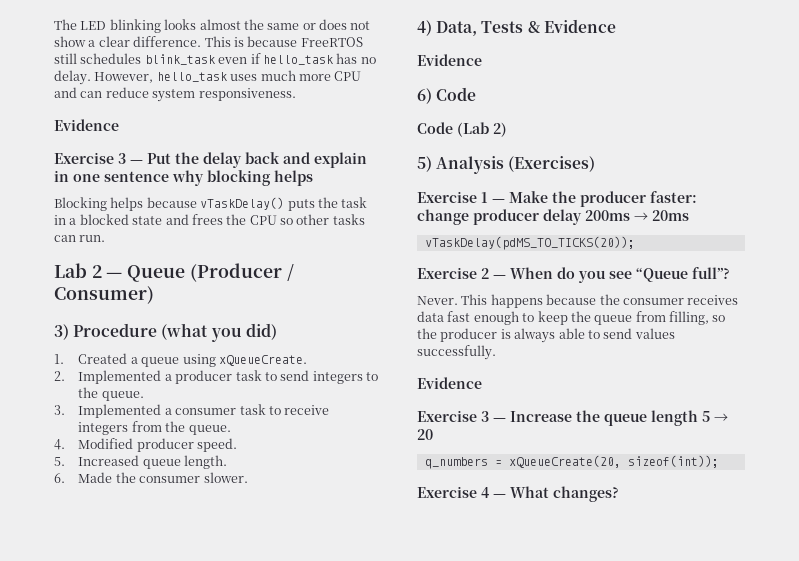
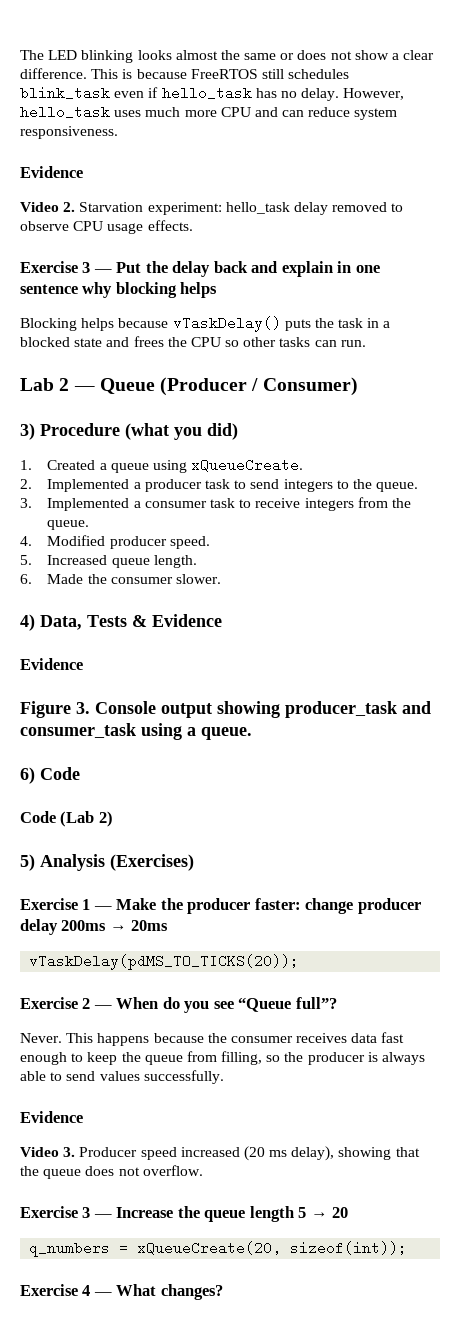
+ Video 2. Starvation experiment: hello_task delay removed to observe CPU usage effects.
+ Figure 3. Console output showing producer_task and consumer_task using a queue.
+ Video 3. Producer speed increased (20 ms delay), showing that the queue does not overflow.

